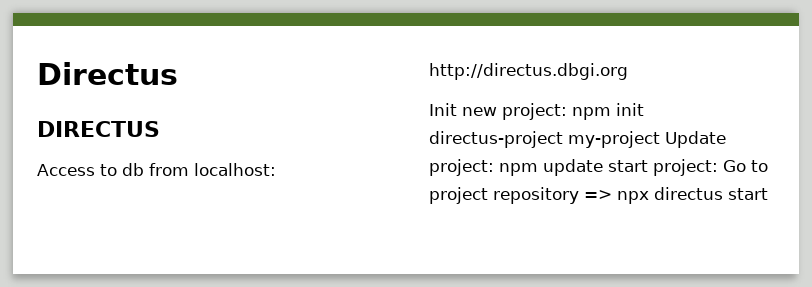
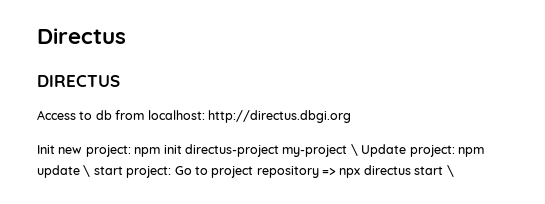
- Init new project: npm init directus-project my-project Update project: npm update start project: Go to project repository => npx directus start
+ Init new project: npm init directus-project my-project \ Update project: npm update \ start project: Go to project repository => npx directus start \

